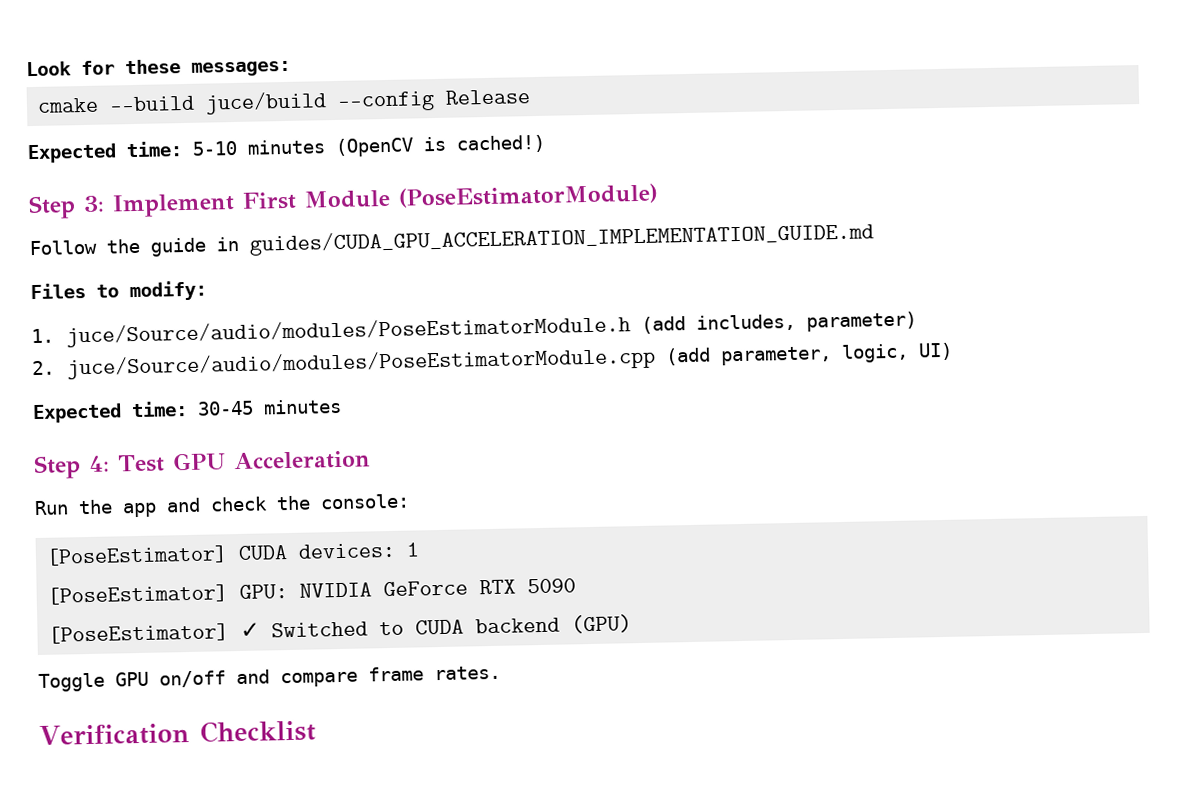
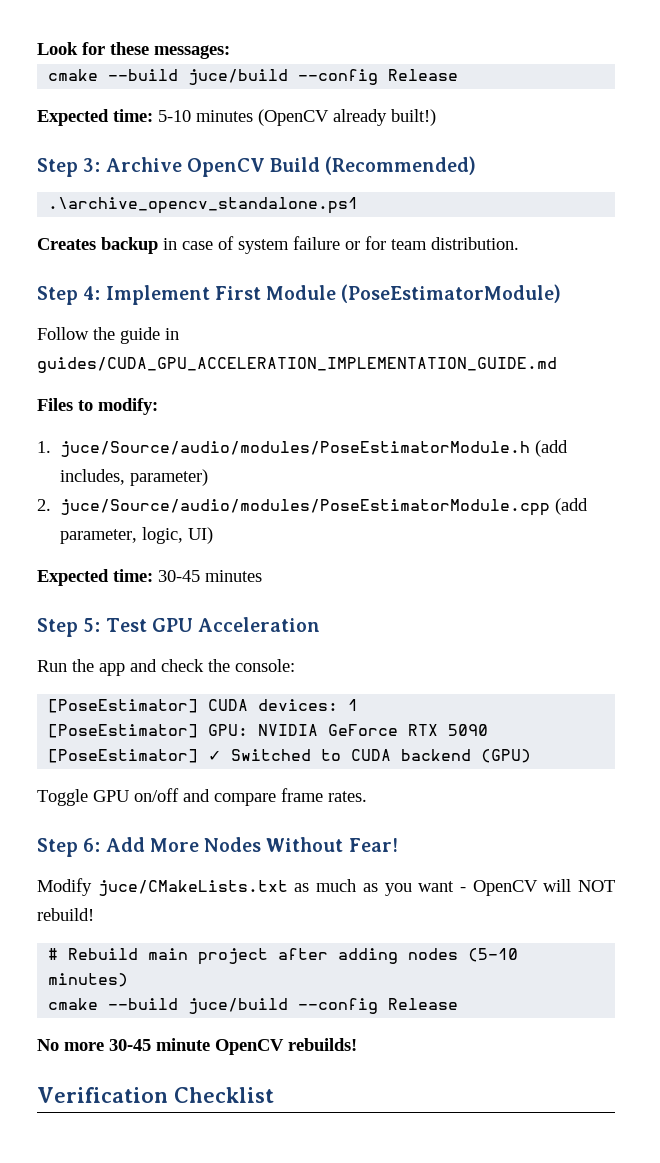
- Expected time: 5-10 minutes (OpenCV is cached!)
+ Expected time: 5-10 minutes (OpenCV already built!)
- Step 3: Implement First Module (PoseEstimatorModule)
+ Step 3: Archive OpenCV Build (Recommended)
+ .\archive_opencv_standalone.ps1
+ Creates backup in case of system failure or for team distribution.
+ Step 4: Implement First Module (PoseEstimatorModule)
- Step 4: Test GPU Acceleration
+ Step 5: Test GPU Acceleration
+ Step 6: Add More Nodes Without Fear!
+ Modify juce/CMakeLists.txt as much as you want - OpenCV will NOT rebuild!
+ # Rebuild main project after adding nodes (5-10 minutes)
+ cmake --build juce/build --config Release
+ No more 30-45 minute OpenCV rebuilds!

